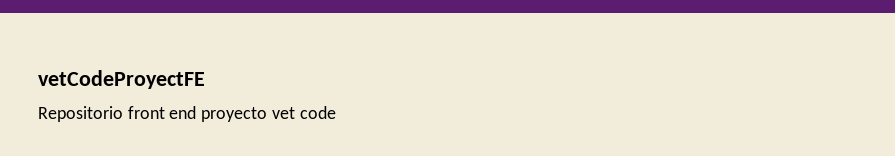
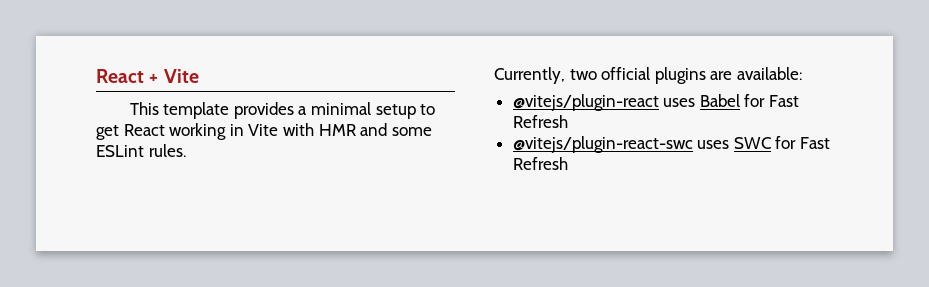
- vetCodeProyectFE
- Repositorio front end proyecto vet code
+ React + Vite
+ This template provides a minimal setup to get React working in Vite with HMR and some ESLint rules.
+ Currently, two official plugins are available:
+ @vitejs/plugin-react uses Babel for Fast Refresh
+ @vitejs/plugin-react-swc uses SWC for Fast Refresh

